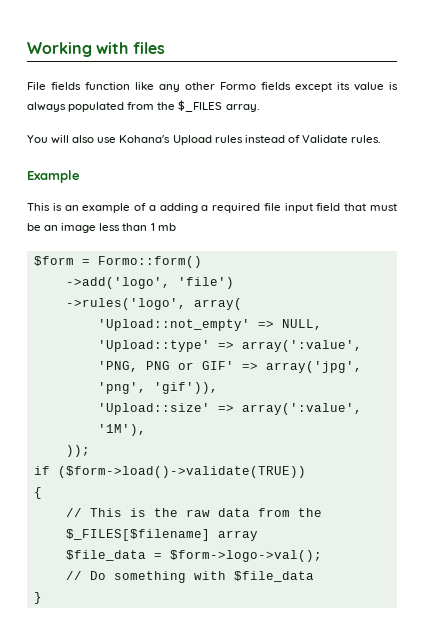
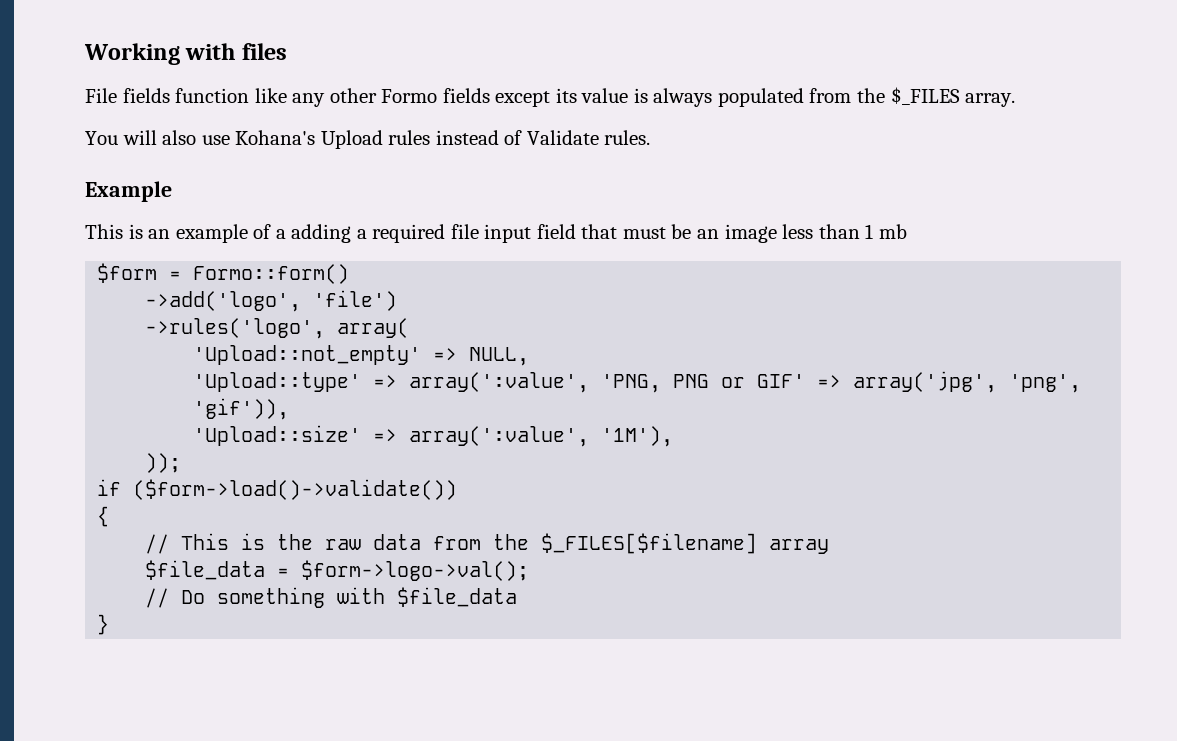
- if ($form->load()->validate(TRUE))
+ if ($form->load()->validate())

